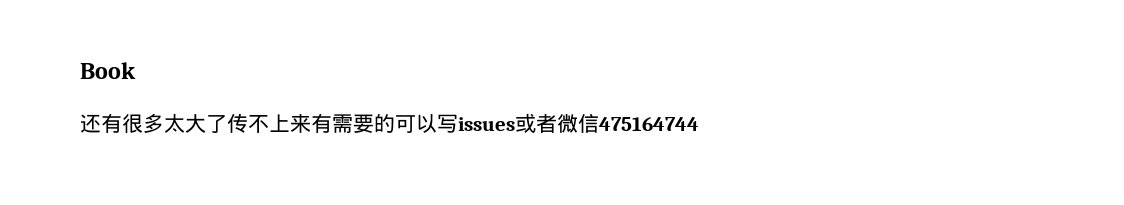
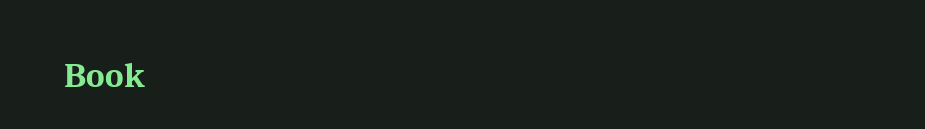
- 还有很多太大了传不上来有需要的可以写issues或者微信475164744

